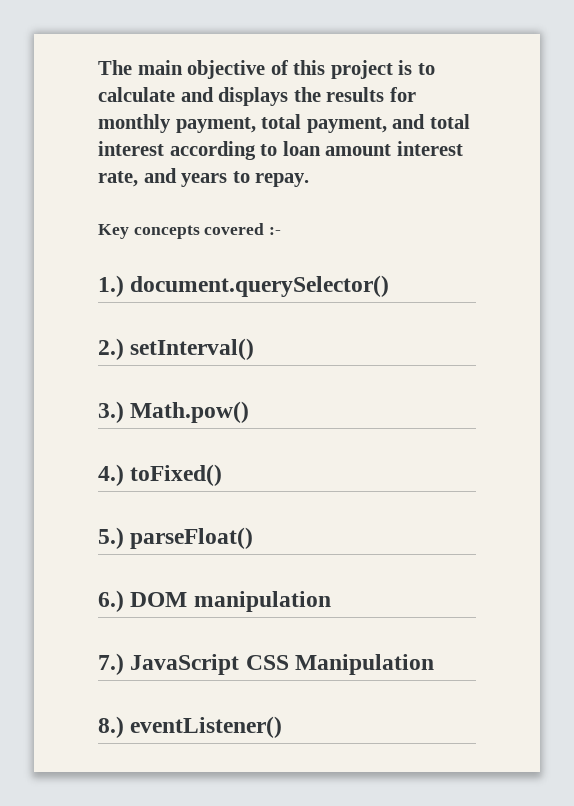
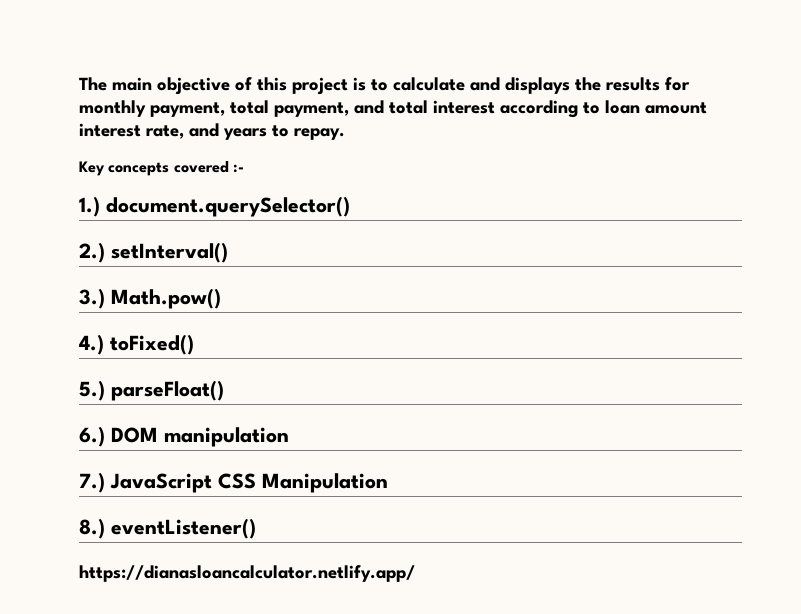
+ https://dianasloancalculator.netlify.app/

